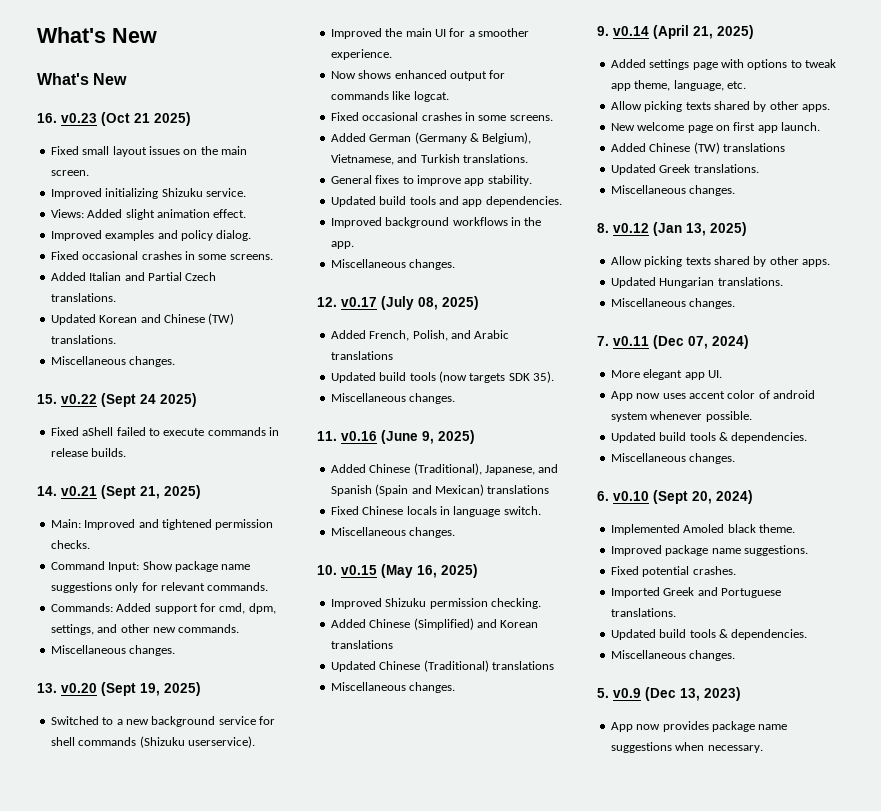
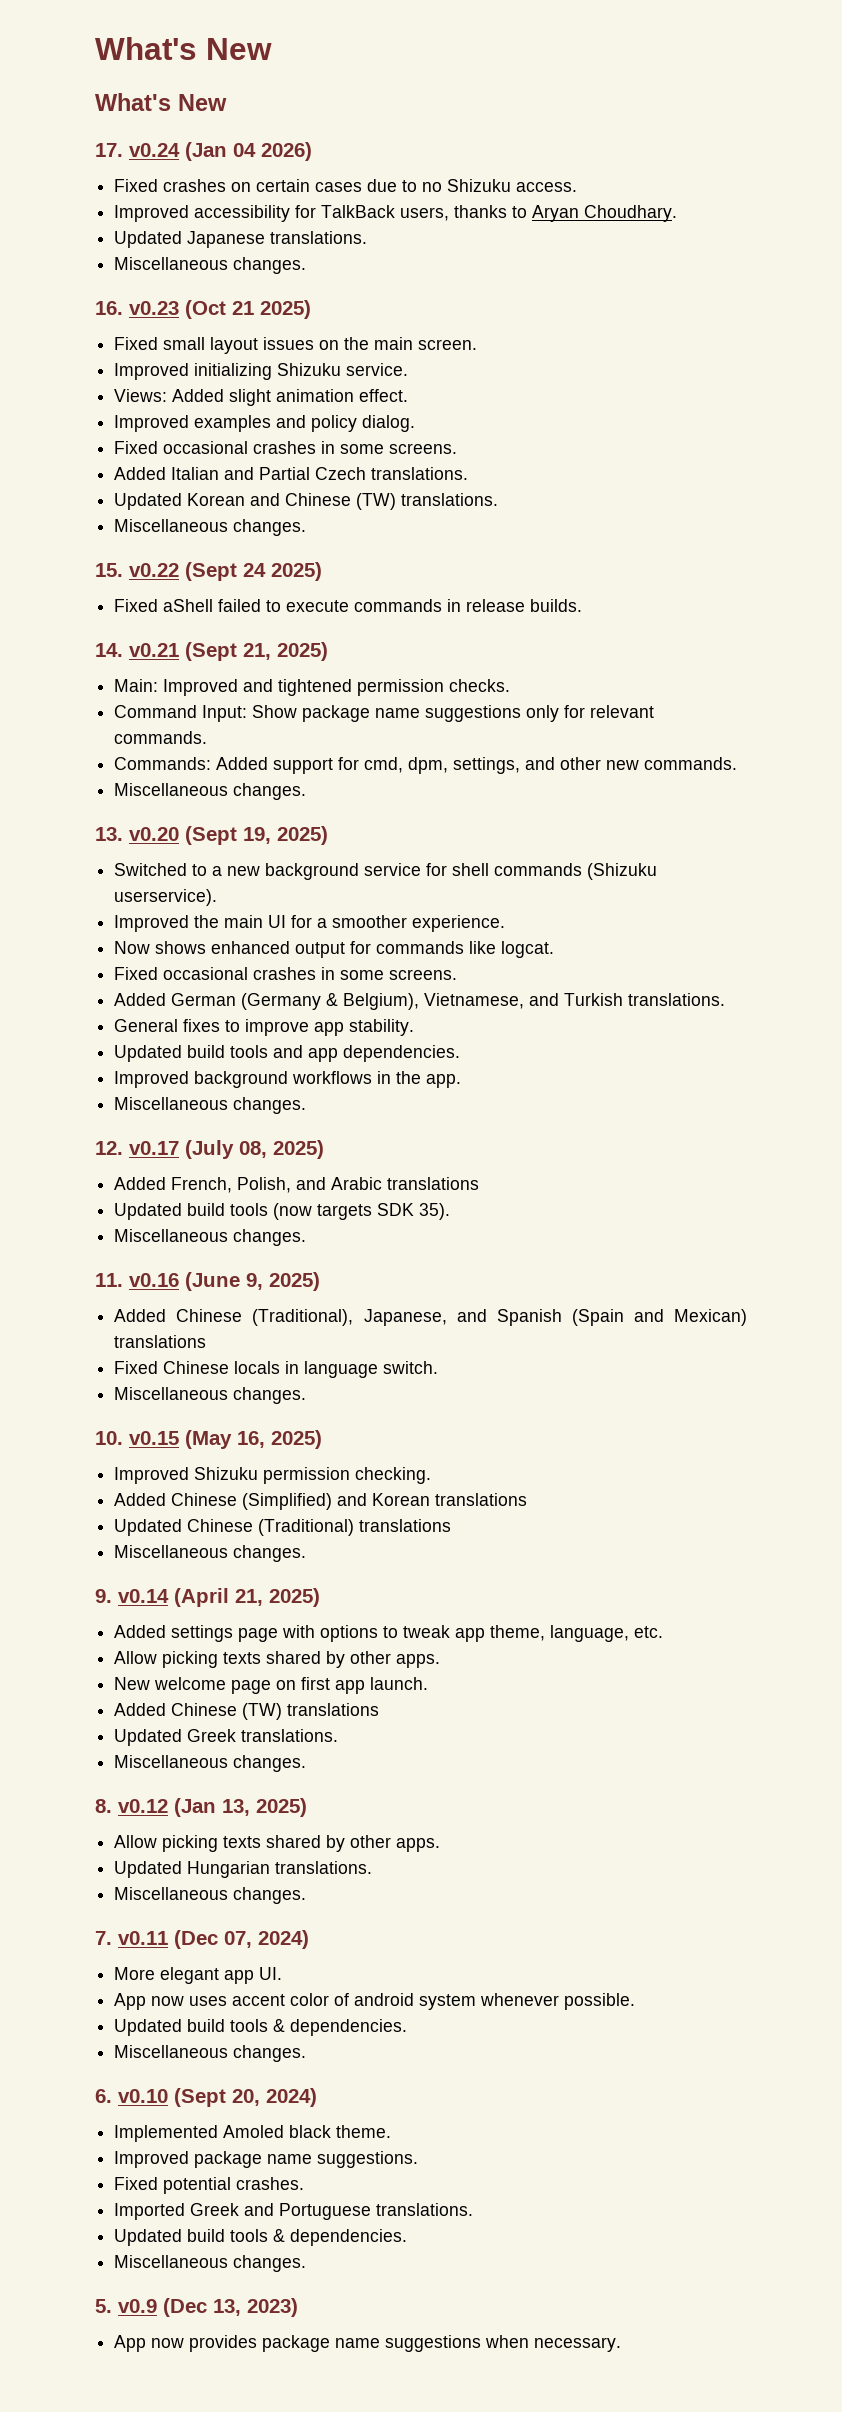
+ 17. v0.24 (Jan 04 2026)
+ Fixed crashes on certain cases due to no Shizuku access.
+ Improved accessibility for TalkBack users, thanks to Aryan Choudhary.
+ Updated Japanese translations.
+ Miscellaneous changes.

